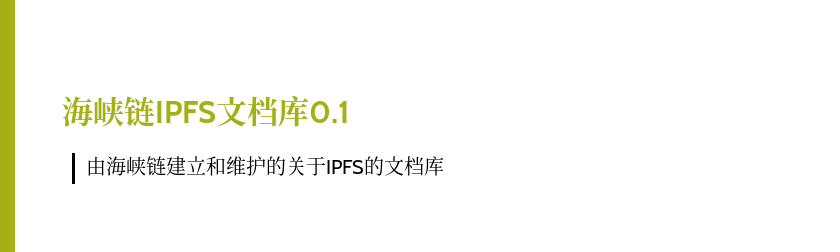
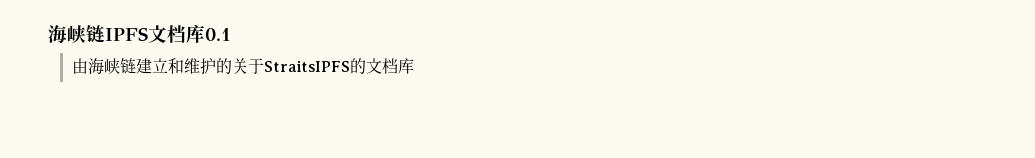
- 由海峡链建立和维护的关于IPFS的文档库
+ 由海峡链建立和维护的关于StraitsIPFS的文档库

